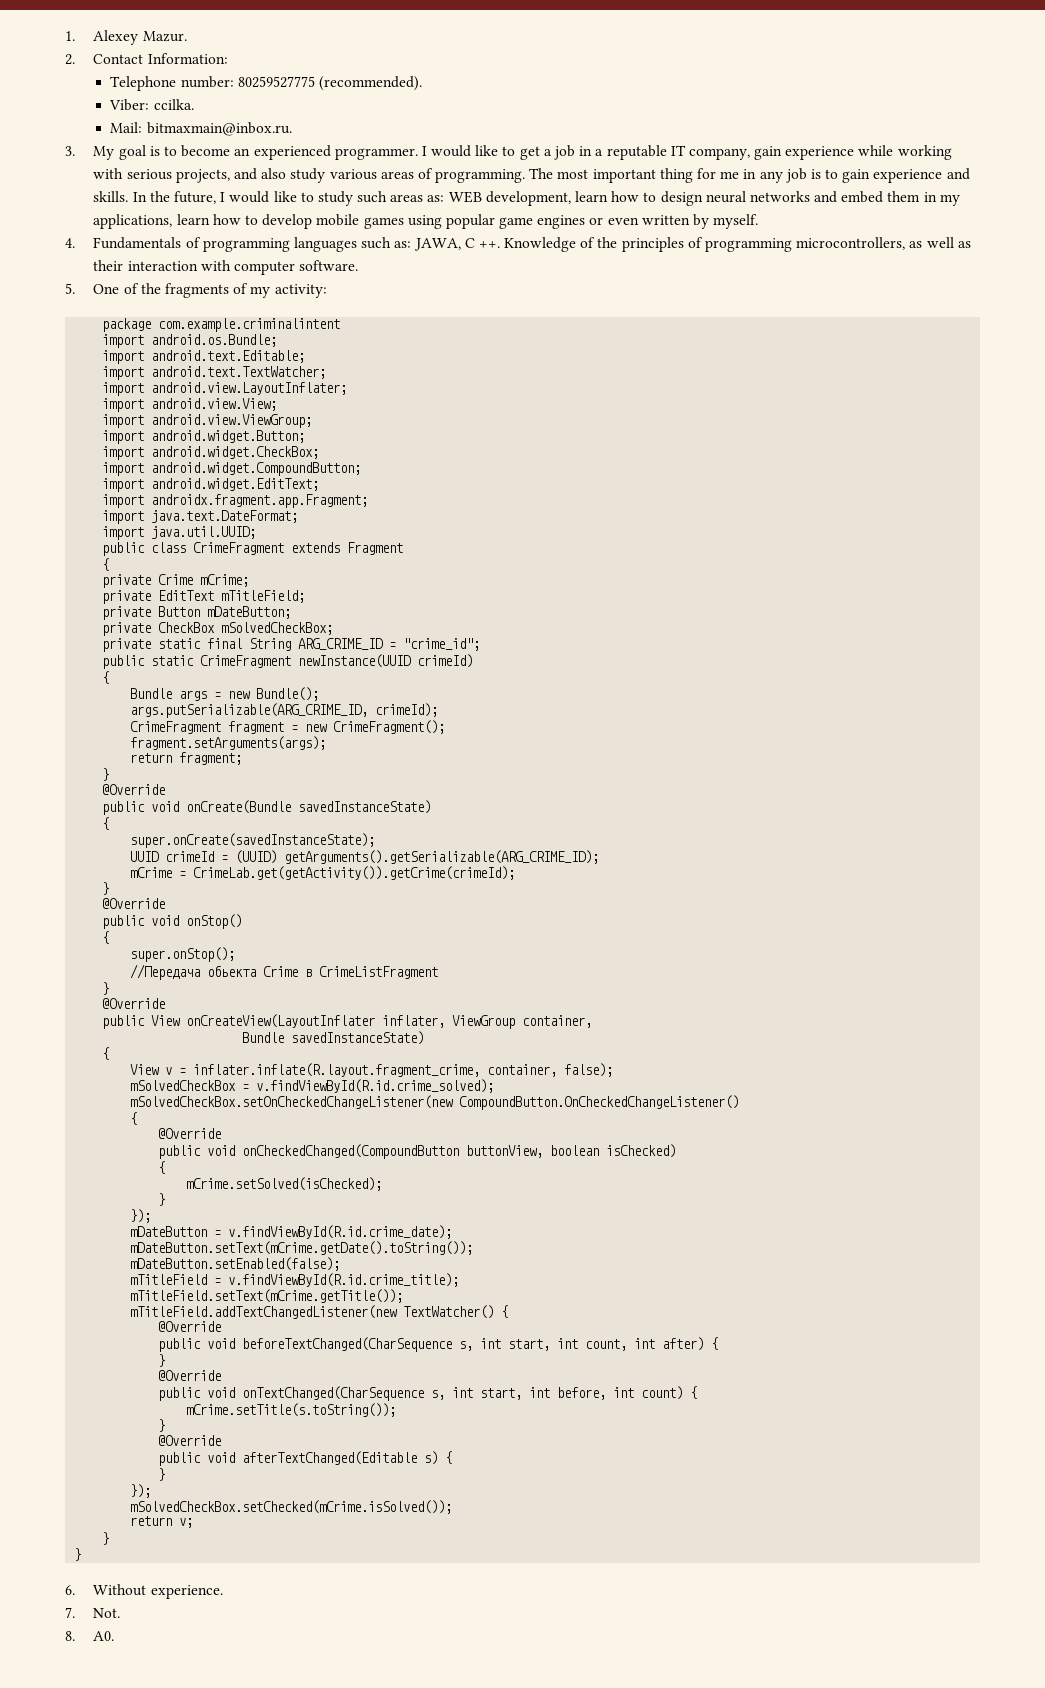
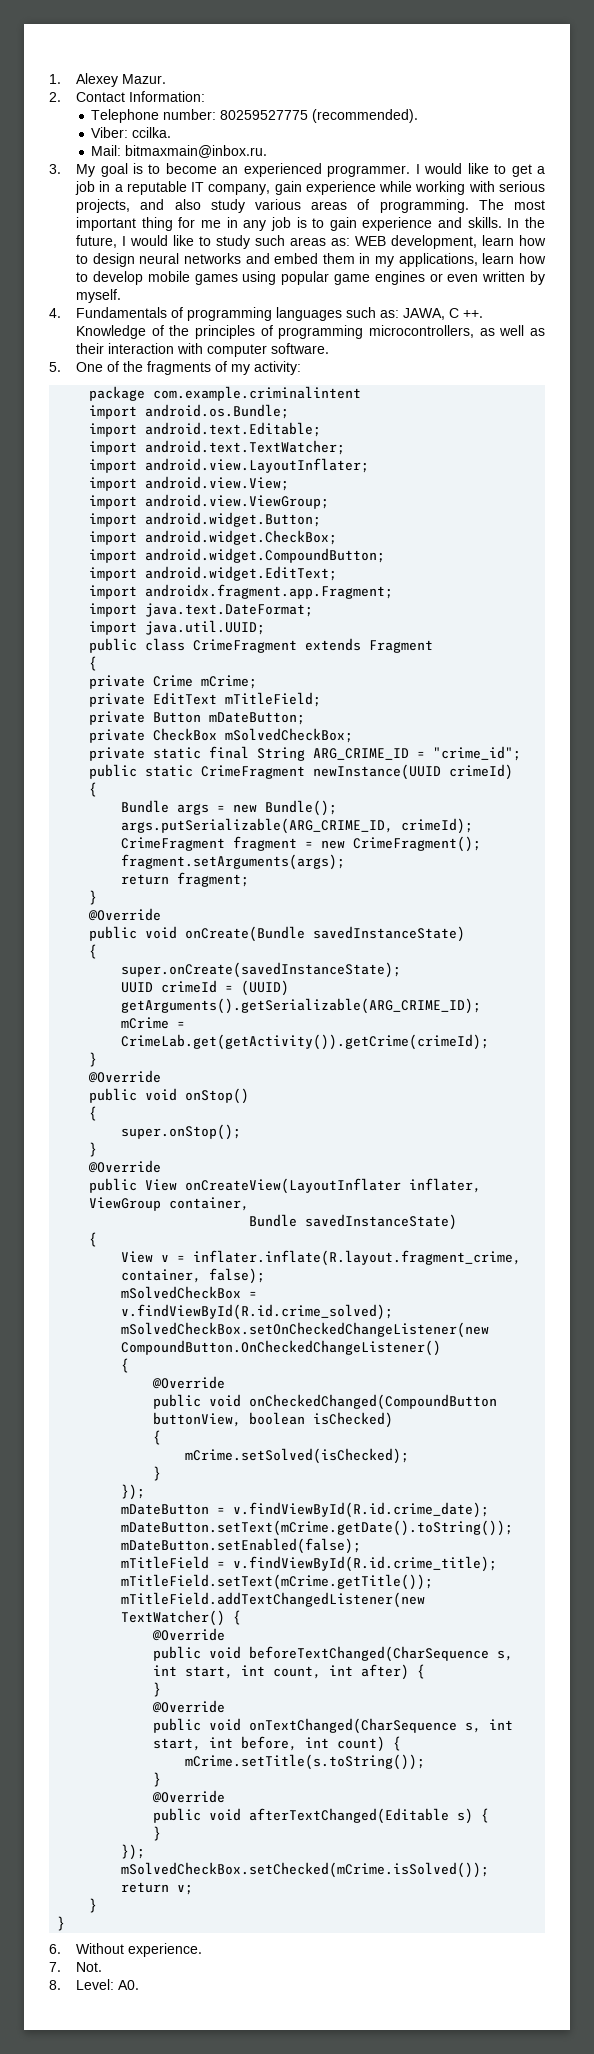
- //Передача обьекта Crime в CrimeListFragment
- 8. A0.
+ 8. Level: A0.

